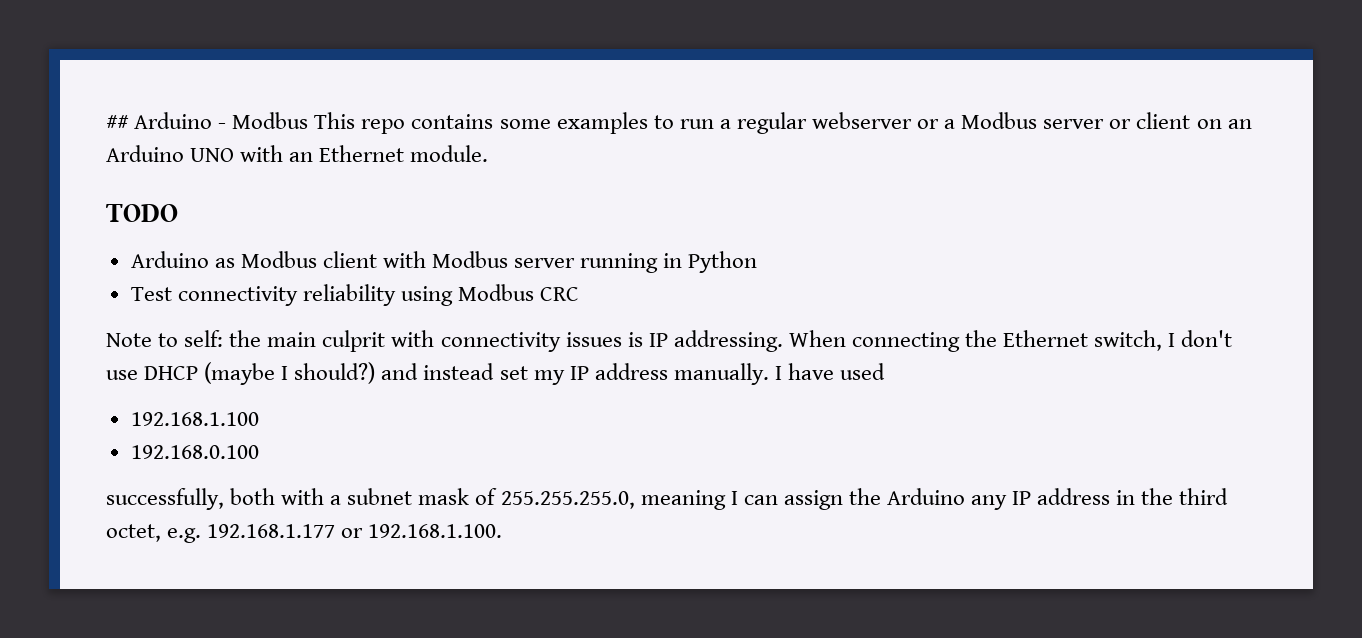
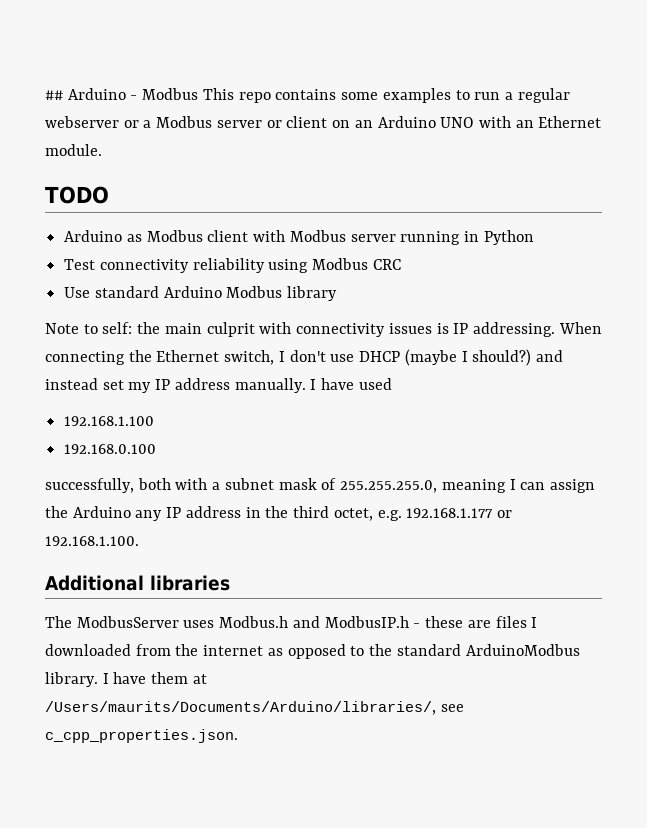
+ Use standard Arduino Modbus library
+ Additional libraries
+ The ModbusServer uses Modbus.h and ModbusIP.h - these are files I downloaded from the internet as opposed to the standard ArduinoModbus library. I have them at /Users/maurits/Documents/Arduino/libraries/, see c_cpp_properties.json.

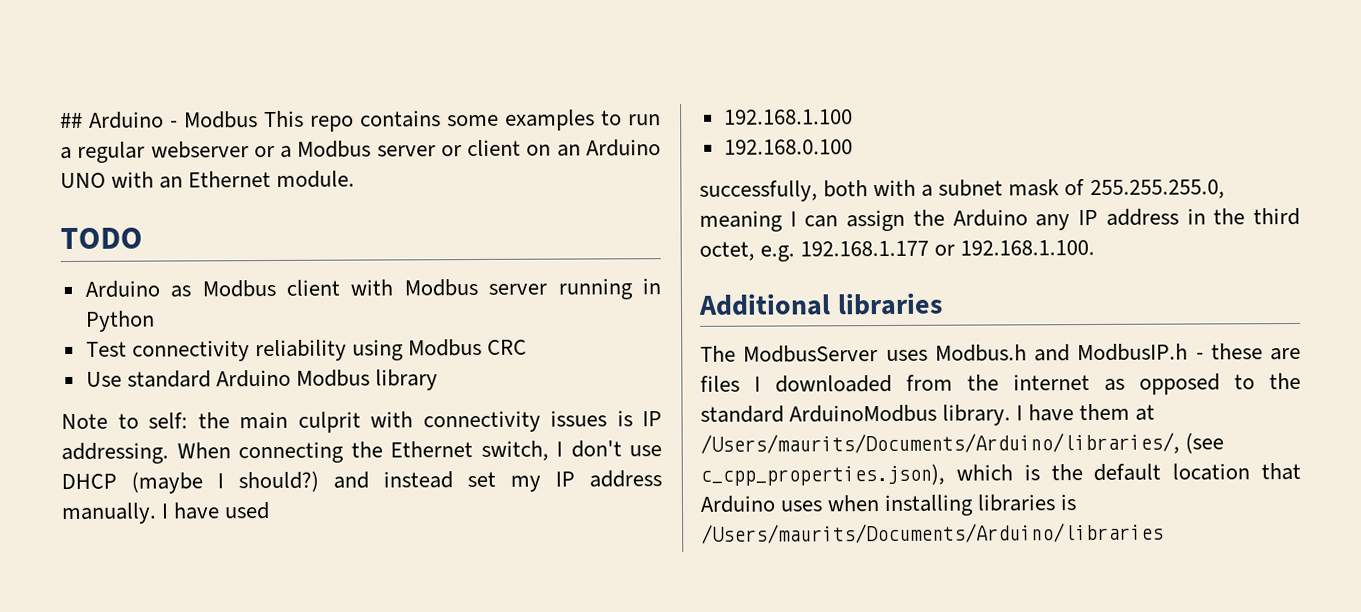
- I have them at /Users/maurits/Documents/Arduino/libraries/, see c_cpp_properties.json.
+ I have them at /Users/maurits/Documents/Arduino/libraries/, (see c_cpp_properties.json), which is the default location that Arduino uses when installing libraries is /Users/maurits/Documents/Arduino/libraries

